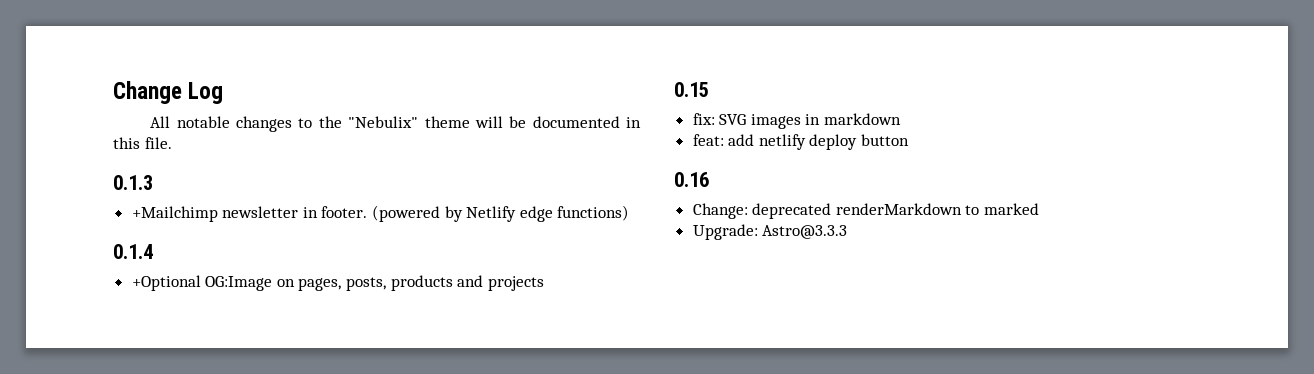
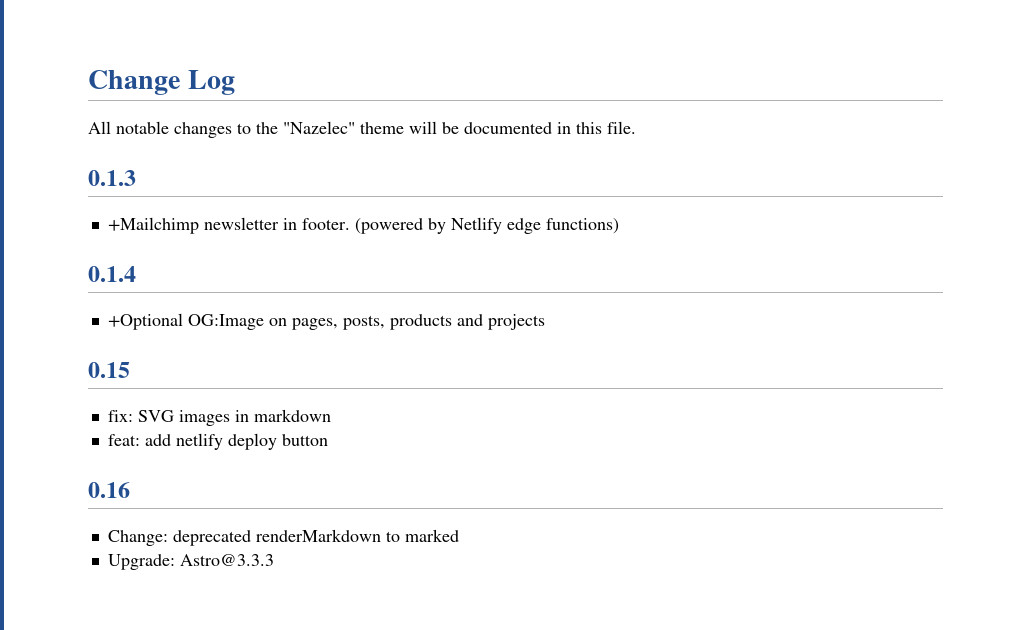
- All notable changes to the "Nebulix" theme will be documented in this file.
+ All notable changes to the "Nazelec" theme will be documented in this file.

